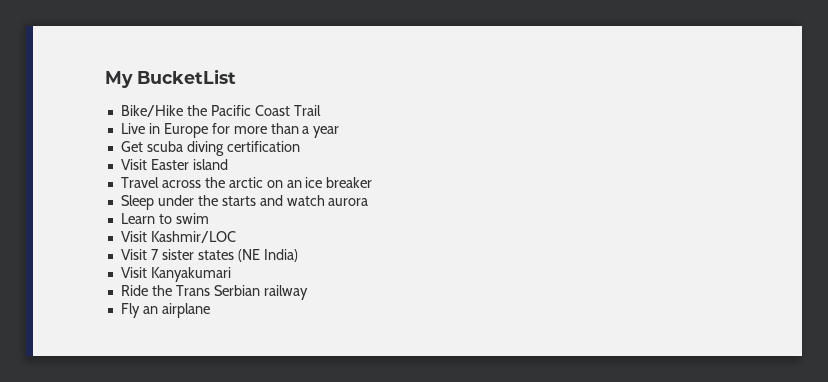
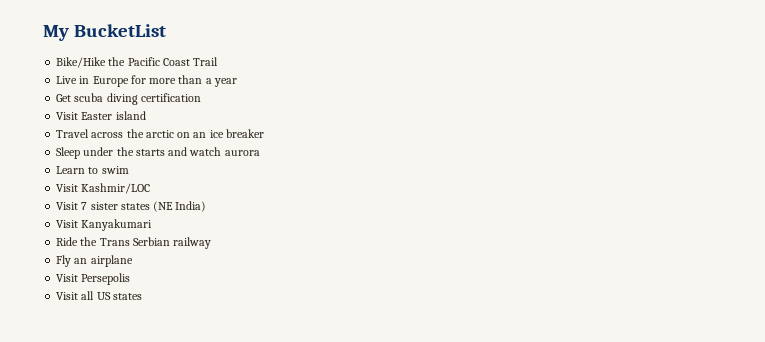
+ Visit Persepolis
+ Visit all US states

